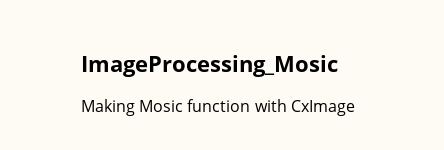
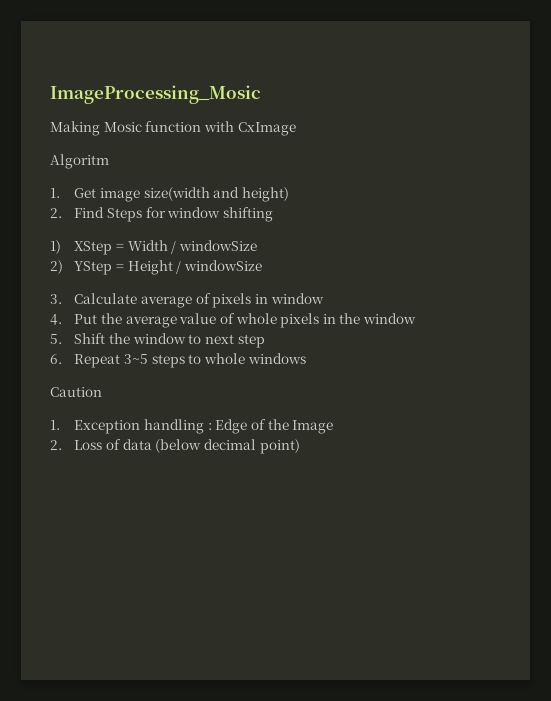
+ Algoritm
+ 1. Get image size(width and height)
+ 2. Find Steps for window shifting
+ 1) XStep = Width / windowSize
+ 2) YStep = Height / windowSize
+ 3. Calculate average of pixels in window
+ 4. Put the average value of whole pixels in the window
+ 5. Shift the window to next step
+ 6. Repeat 3~5 steps to whole windows
+ Caution
+ 1. Exception handling : Edge of the Image
+ 2. Loss of data (below decimal point)

